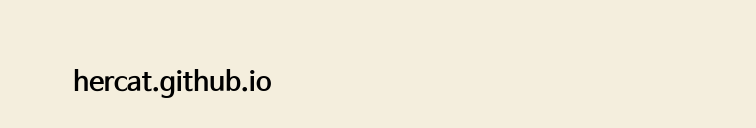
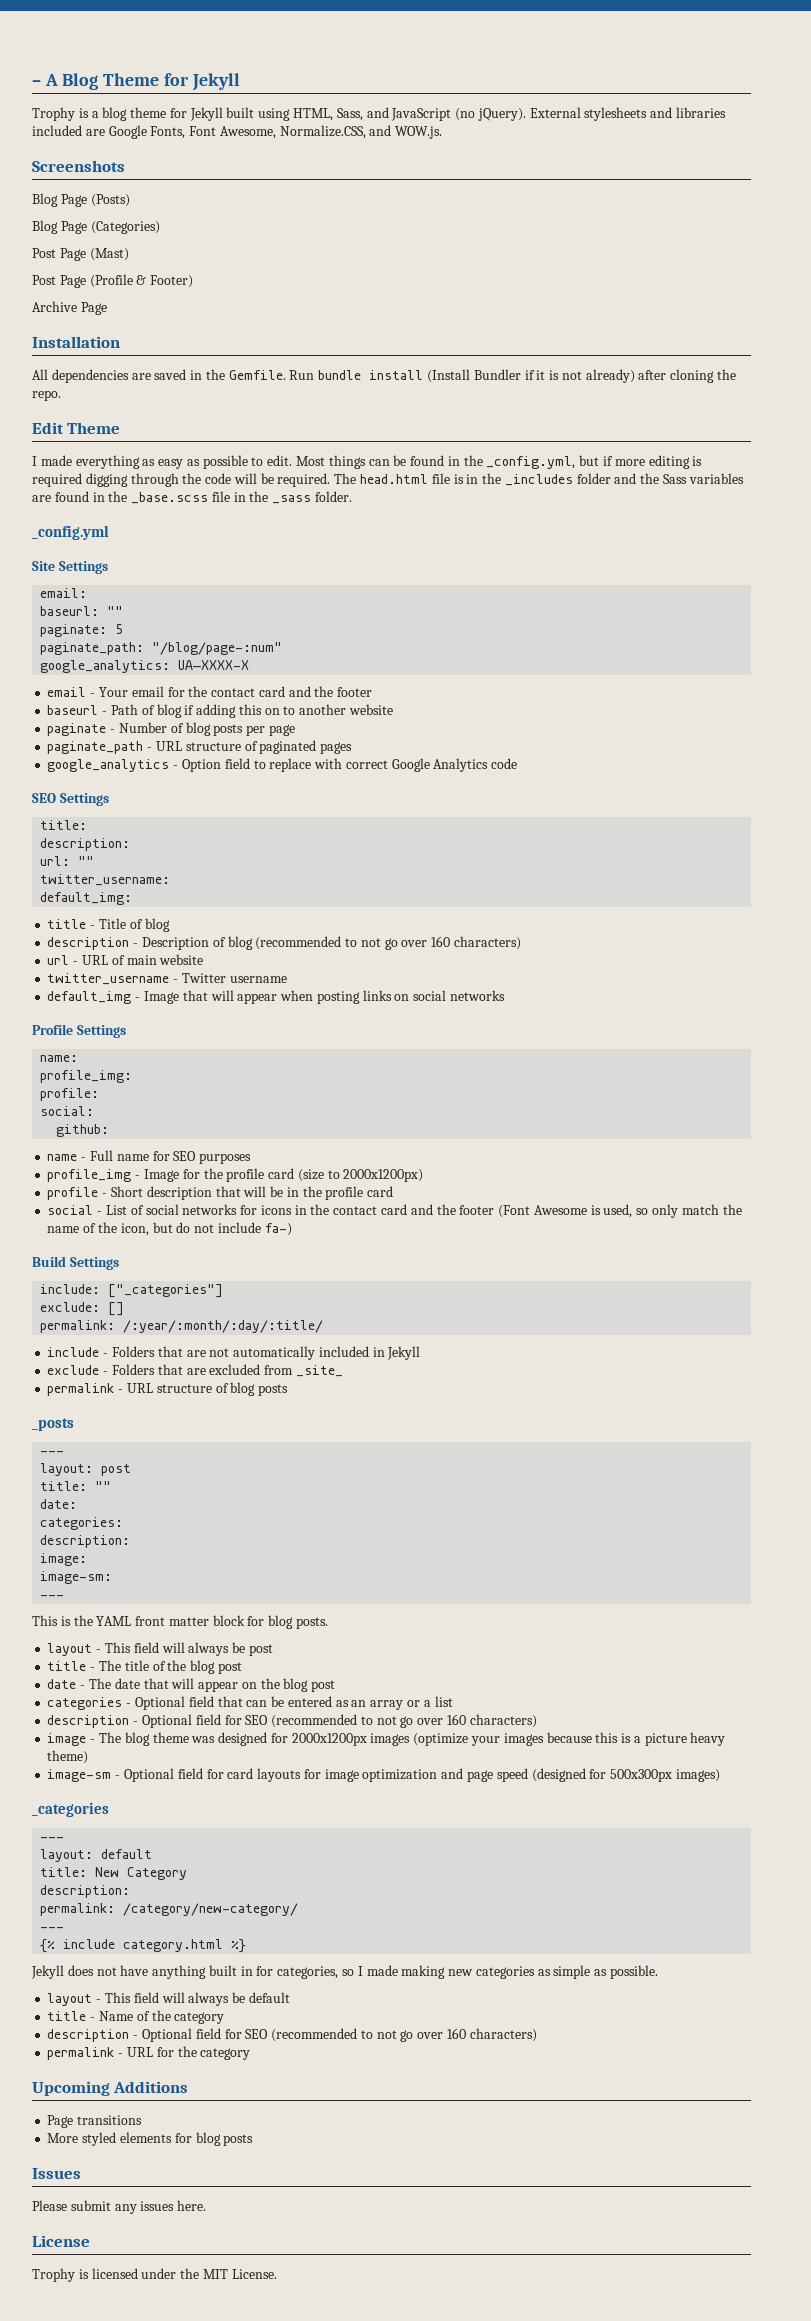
- hercat.github.io
+ – A Blog Theme for Jekyll
+ Trophy is a blog theme for Jekyll built using HTML, Sass, and JavaScript (no jQuery). External stylesheets and libraries included are Google Fonts, Font Awesome, Normalize.CSS, and WOW.js.
+ Screenshots
+ Blog Page (Posts)
+ Blog Page (Categories)
+ Post Page (Mast)
+ Post Page (Profile & Footer)
+ Archive Page
+ Installation
+ All dependencies are saved in the Gemfile. Run bundle install (Install Bundler if it is not already) after cloning the repo.
+ Edit Theme
+ I made everything as easy as possible to edit. Most things can be found in the _config.yml, but if more editing is required digging through the code will be required. The head.html file is in the _includes folder and the Sass variables are found in the _base.scss file in the _sass folder.
+ _config.yml
+ Site Settings
+ email:
+ baseurl: ""
+ paginate: 5
+ paginate_path: "/blog/page-:num"
+ google_analytics: UA—XXXX-X
+ email - Your email for the contact card and the footer
+ baseurl - Path of blog if adding this on to another website
+ paginate - Number of blog posts per page
+ paginate_path - URL structure of paginated pages
+ google_analytics - Option field to replace with correct Google Analytics code
+ SEO Settings
+ title:
+ description:
+ url: ""
+ twitter_username:
+ default_img:
+ title - Title of blog
+ description - Description of blog (recommended to not go over 160 characters)
+ url - URL of main website
+ twitter_username - Twitter username
+ default_img - Image that will appear when posting links on social networks
+ Profile Settings
+ name:
+ profile_img:
+ profile:
+ social:
+ github:
+ name - Full name for SEO purposes
+ profile_img - Image for the profile card (size to 2000x1200px)
+ profile - Short description that will be in the profile card
+ social - List of social networks for icons in the contact card and the footer (Font Awesome is used, so only match the name of the icon, but do not include fa-)
+ Build Settings
+ include: ["_categories"]
+ exclude: []
+ permalink: /:year/:month/:day/:title/
+ include - Folders that are not automatically included in Jekyll
+ exclude - Folders that are excluded from _site_
+ permalink - URL structure of blog posts
+ _posts
+ ---
+ layout: post
+ title: ""
+ date:
+ categories:
+ description:
+ image:
+ image-sm:
+ ---
+ This is the YAML front matter block for blog posts.
+ layout - This field will always be post
+ title - The title of the blog post
+ date - The date that will appear on the blog post
+ categories - Optional field that can be entered as an array or a list
+ description - Optional field for SEO (recommended to not go over 160 characters)
+ image - The blog theme was designed for 2000x1200px images (optimize your images because this is a picture heavy theme)
+ image-sm - Optional field for card layouts for image optimization and page speed (designed for 500x300px images)
+ _categories
+ ---
+ layout: default
+ title: New Category
+ description:
+ permalink: /category/new-category/
+ ---
+ {% include category.html %}
+ Jekyll does not have anything built in for categories, so I made making new categories as simple as possible.
+ layout - This field will always be default
+ title - Name of the category
+ description - Optional field for SEO (recommended to not go over 160 characters)
+ permalink - URL for the category
+ Upcoming Additions
+ Page transitions
+ More styled elements for blog posts
+ Issues
+ Please submit any issues here.
+ License
+ Trophy is licensed under the MIT License.

